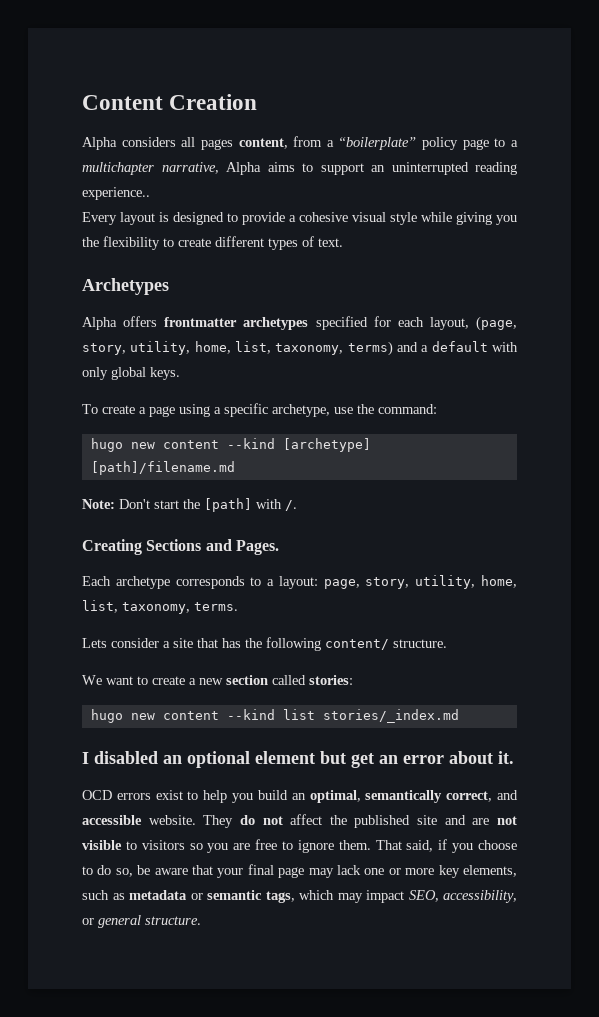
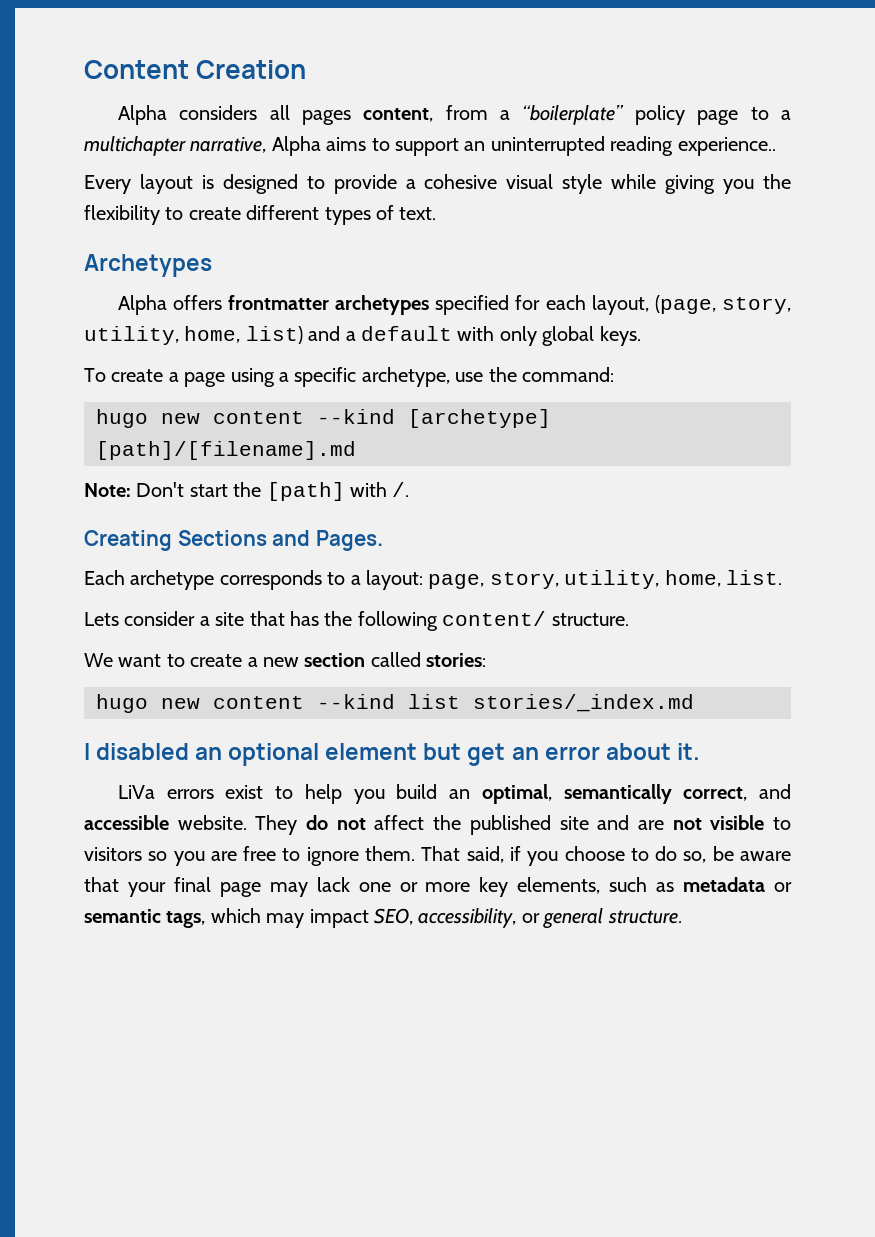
- Alpha offers frontmatter archetypes specified for each layout, (page, story, utility, home, list, taxonomy, terms) and a default with only global keys.
+ Alpha offers frontmatter archetypes specified for each layout, (page, story, utility, home, list) and a default with only global keys.
- hugo new content --kind [archetype] [path]/filename.md
+ hugo new content --kind [archetype] [path]/[filename].md
- Each archetype corresponds to a layout: page, story, utility, home, list, taxonomy, terms.
+ Each archetype corresponds to a layout: page, story, utility, home, list.
- OCD errors exist to help you build an optimal, semantically correct, and accessible website.
+ LiVa errors exist to help you build an optimal, semantically correct, and accessible website.

